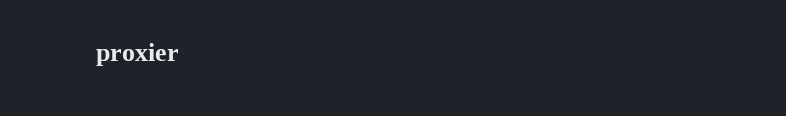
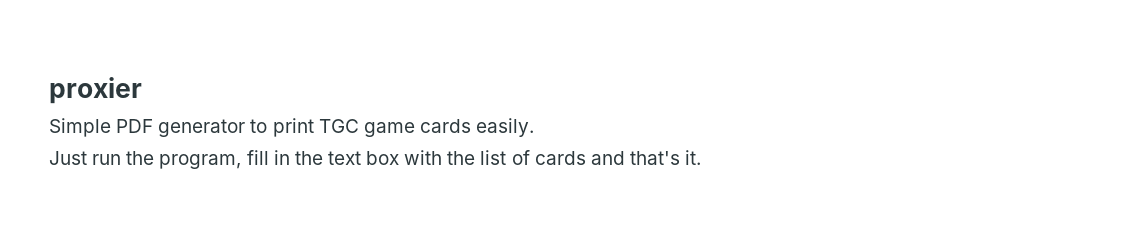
+ Simple PDF generator to print TGC game cards easily.
+ Just run the program, fill in the text box with the list of cards and that's it.

